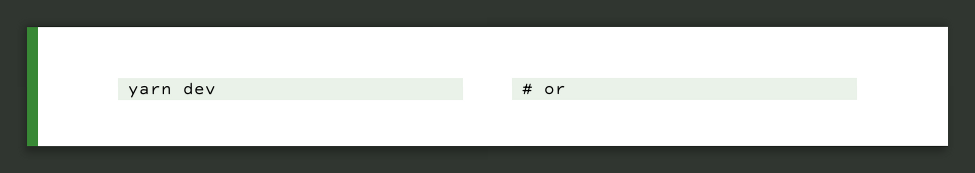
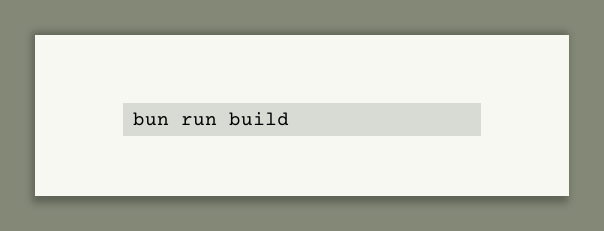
- yarn dev
- # or
+ bun run build

